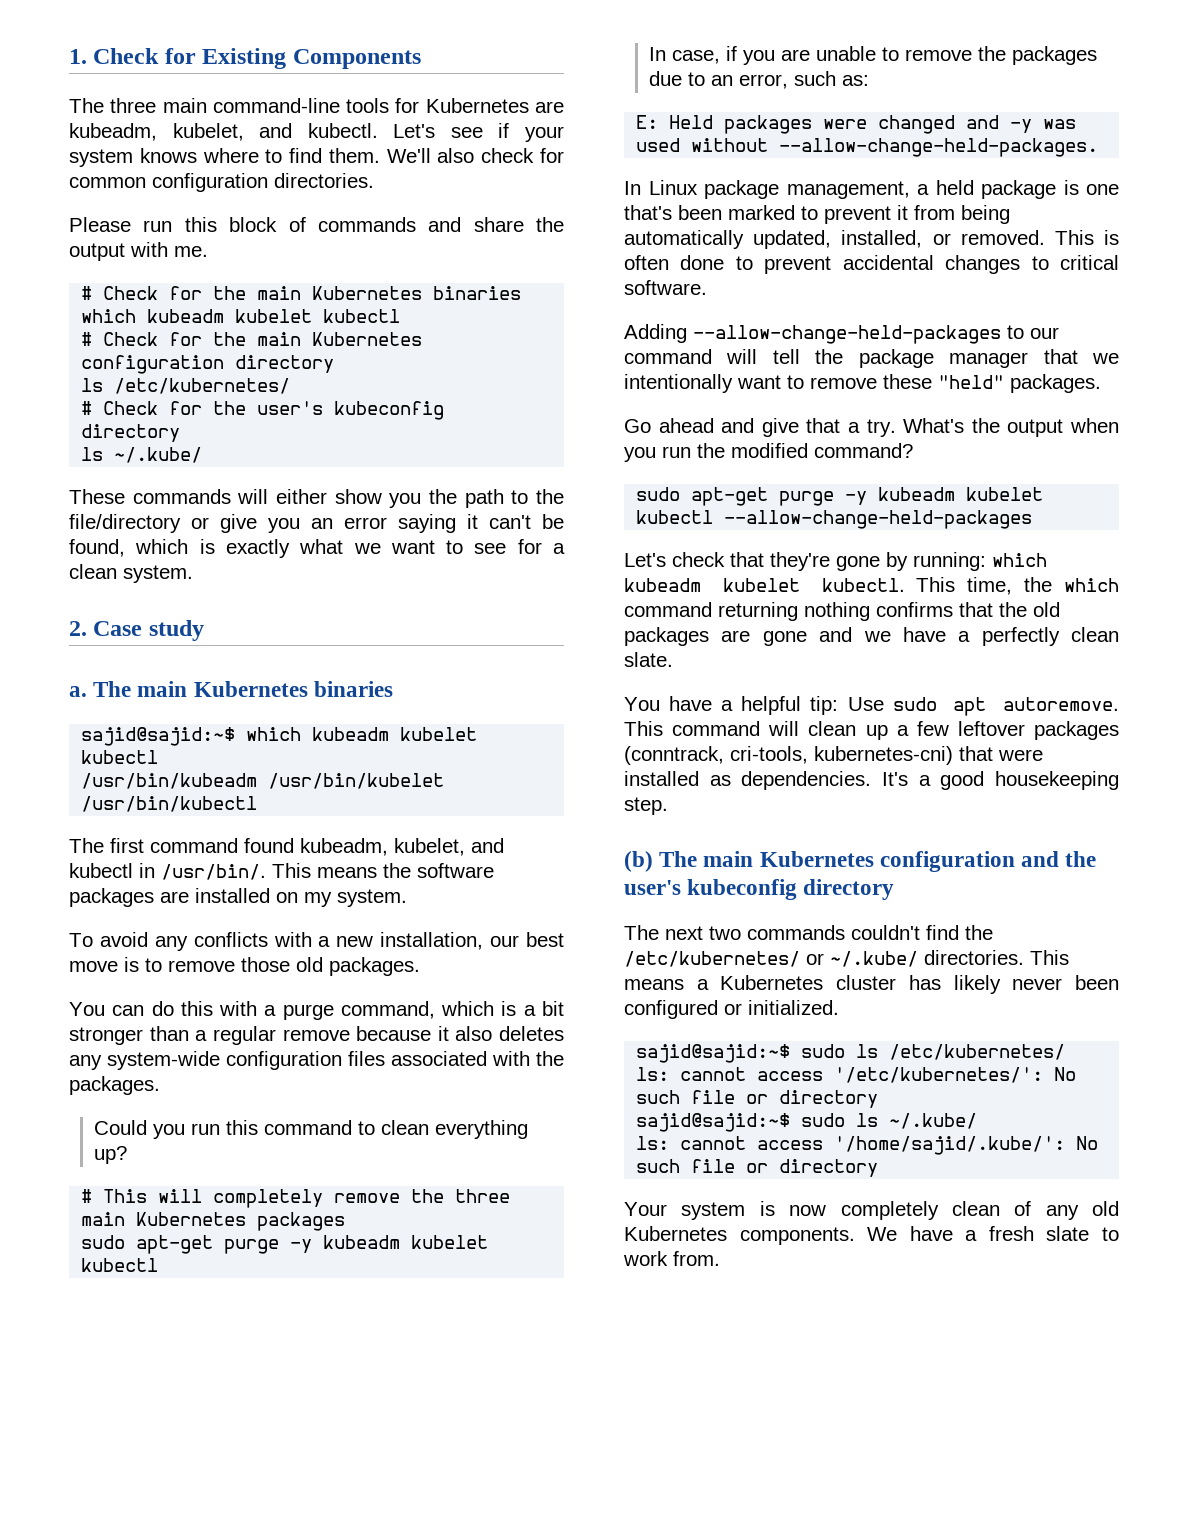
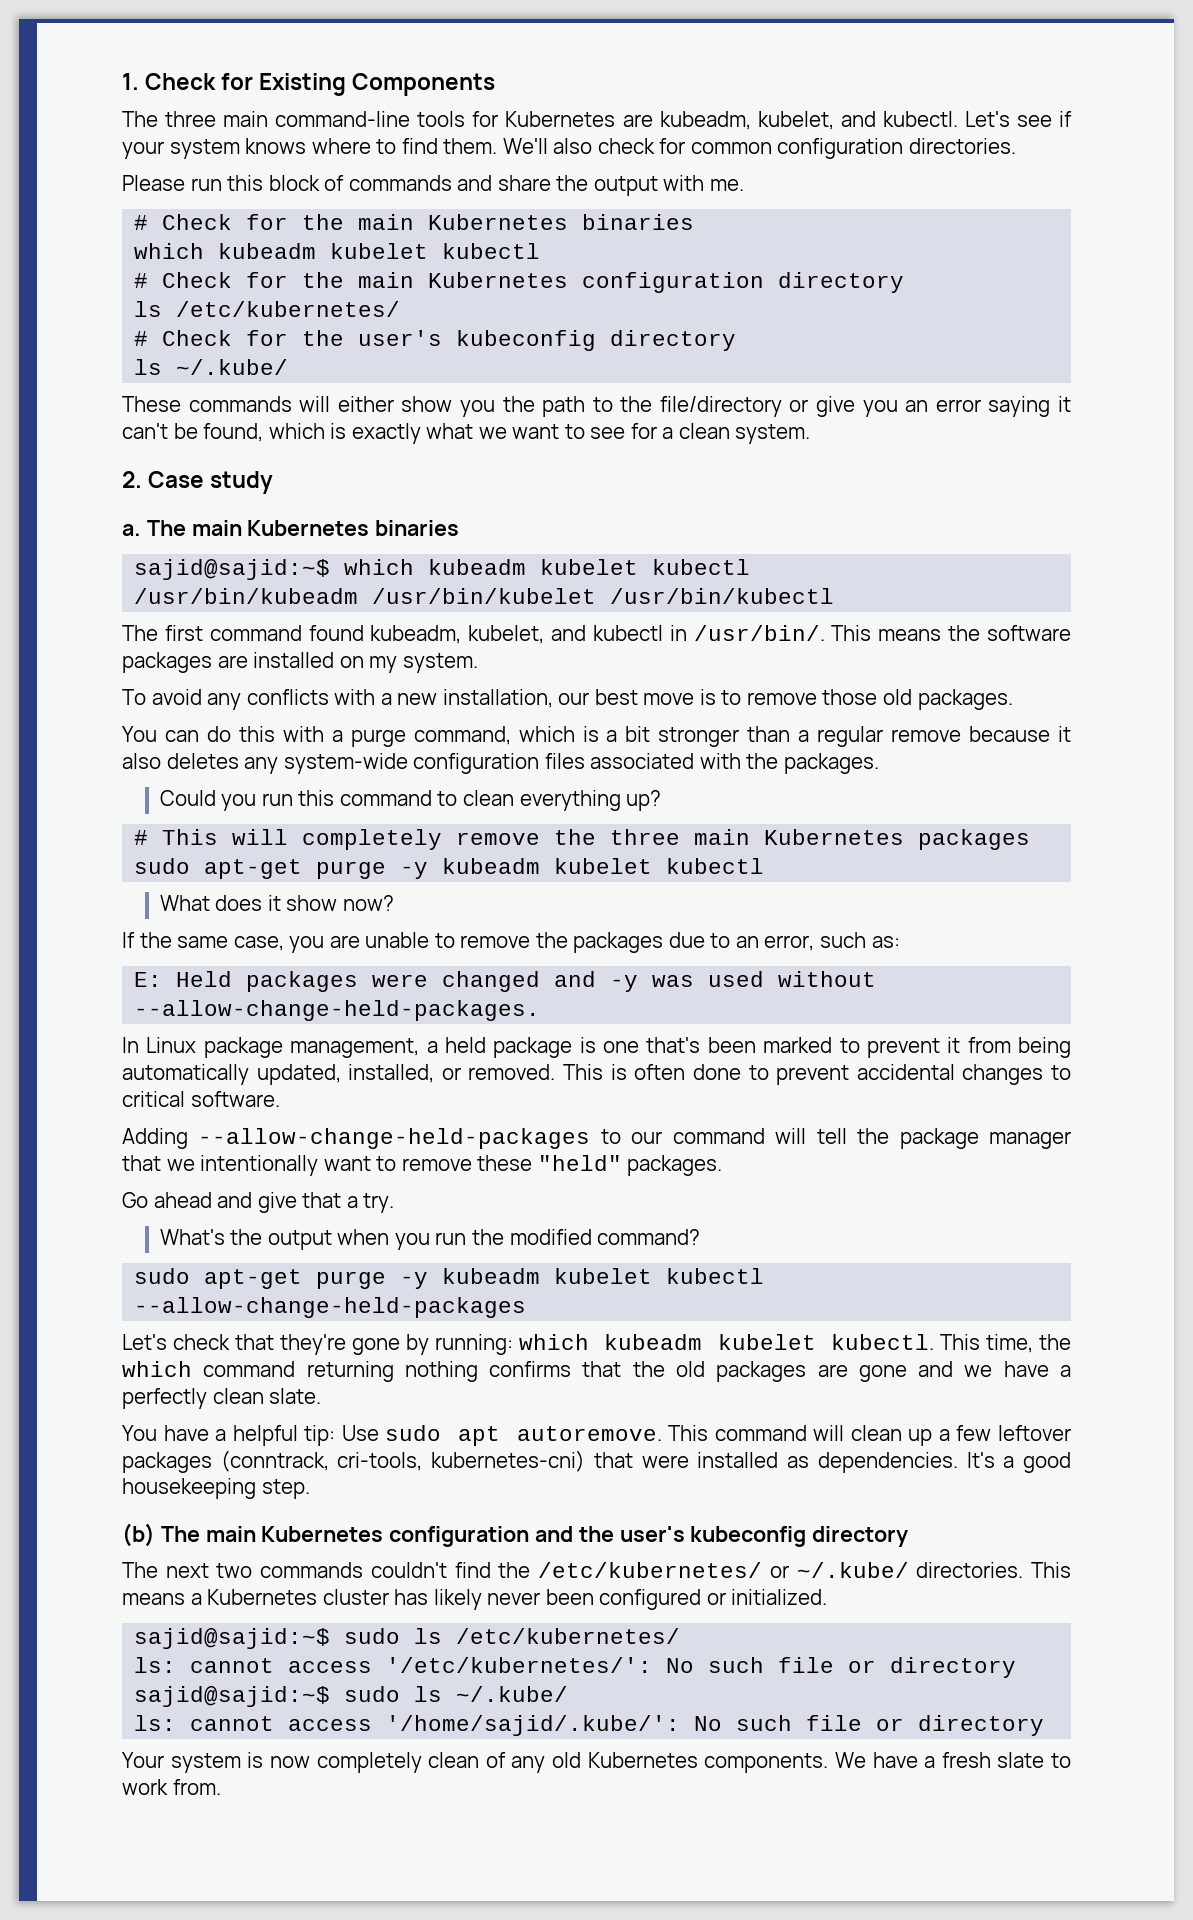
- In case, if you are unable to remove the packages due to an error, such as:
+ What does it show now?
+ If the same case, you are unable to remove the packages due to an error, such as:
- Go ahead and give that a try. What's the output when you run the modified command?
+ Go ahead and give that a try.
+ What's the output when you run the modified command?

